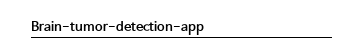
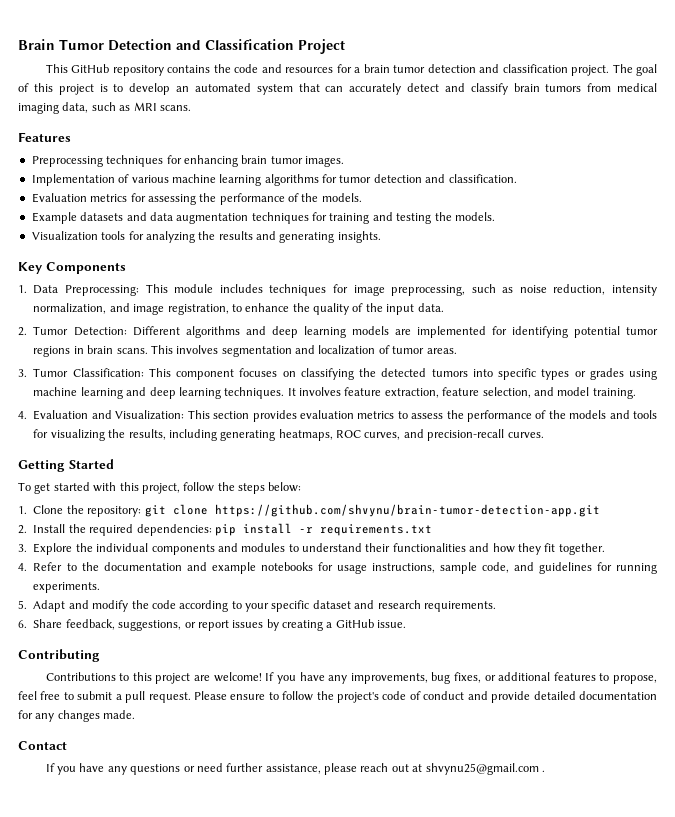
- Brain-tumor-detection-app
+ Brain Tumor Detection and Classification Project
+ This GitHub repository contains the code and resources for a brain tumor detection and classification project. The goal of this project is to develop an automated system that can accurately detect and classify brain tumors from medical imaging data, such as MRI scans.
+ Features
+ Preprocessing techniques for enhancing brain tumor images.
+ Implementation of various machine learning algorithms for tumor detection and classification.
+ Evaluation metrics for assessing the performance of the models.
+ Example datasets and data augmentation techniques for training and testing the models.
+ Visualization tools for analyzing the results and generating insights.
+ Key Components
+ 1. Data Preprocessing: This module includes techniques for image preprocessing, such as noise reduction, intensity normalization, and image registration, to enhance the quality of the input data.
+ 2. Tumor Detection: Different algorithms and deep learning models are implemented for identifying potential tumor regions in brain scans. This involves segmentation and localization of tumor areas.
+ 3. Tumor Classification: This component focuses on classifying the detected tumors into specific types or grades using machine learning and deep learning techniques. It involves feature extraction, feature selection, and model training.
+ 4. Evaluation and Visualization: This section provides evaluation metrics to assess the performance of the models and tools for visualizing the results, including generating heatmaps, ROC curves, and precision-recall curves.
+ Getting Started
+ To get started with this project, follow the steps below:
+ 1. Clone the repository: git clone https://github.com/shvynu/brain-tumor-detection-app.git
+ 2. Install the required dependencies: pip install -r requirements.txt
+ 3. Explore the individual components and modules to understand their functionalities and how they fit together.
+ 4. Refer to the documentation and example notebooks for usage instructions, sample code, and guidelines for running experiments.
+ 5. Adapt and modify the code according to your specific dataset and research requirements.
+ 6. Share feedback, suggestions, or report issues by creating a GitHub issue.
+ Contributing
+ Contributions to this project are welcome! If you have any improvements, bug fixes, or additional features to propose, feel free to submit a pull request. Please ensure to follow the project's code of conduct and provide detailed documentation for any changes made.
+ Contact
+ If you have any questions or need further assistance, please reach out at shvynu25@gmail.com .

